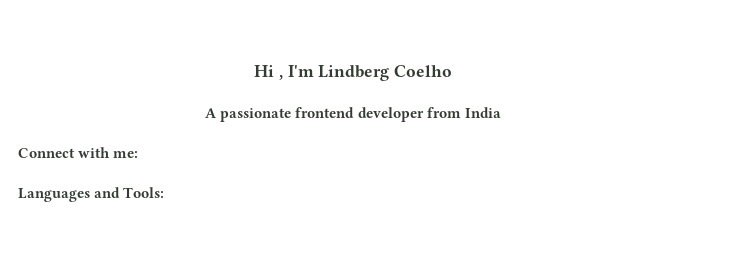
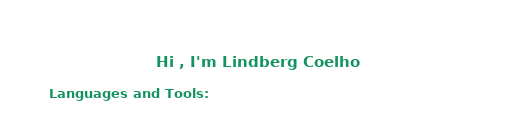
- A passionate frontend developer from India
- Connect with me:

